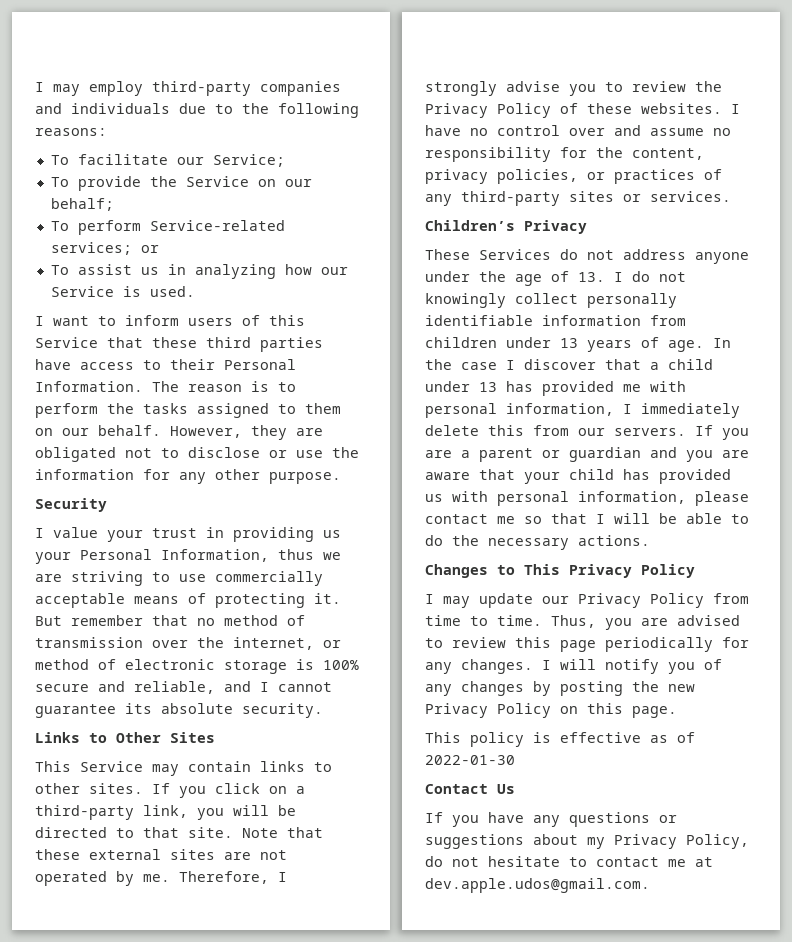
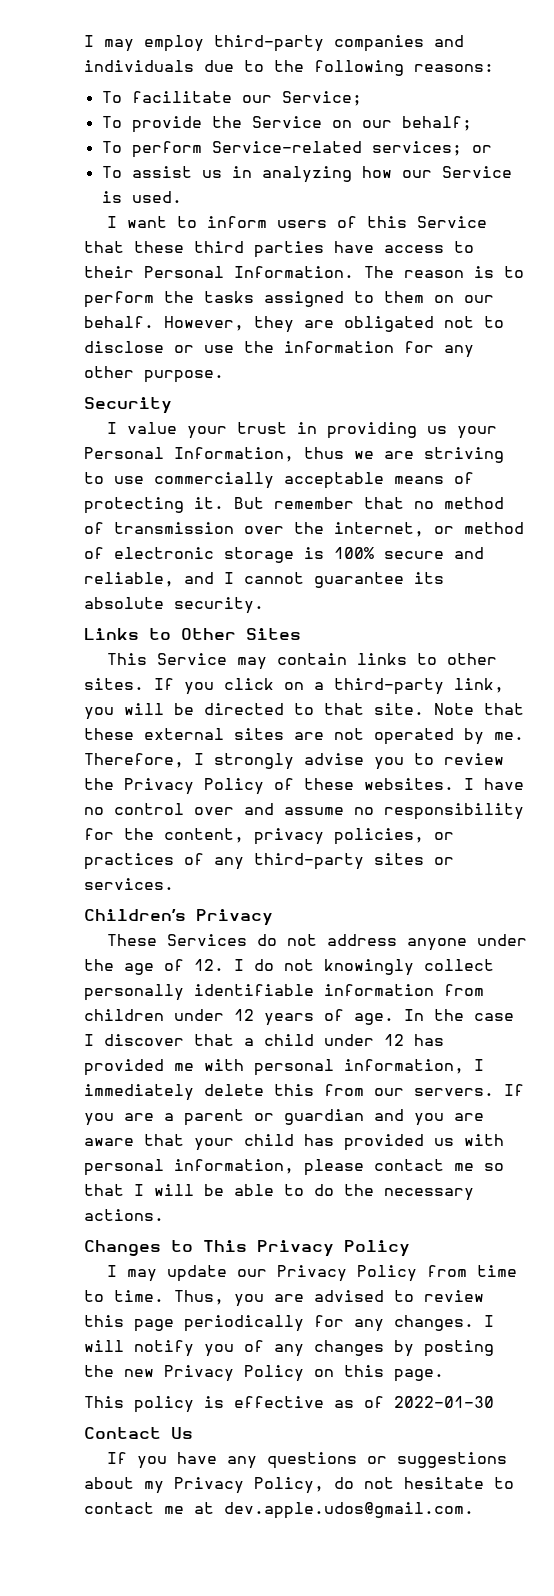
- These Services do not address anyone under the age of 13. I do not knowingly collect personally identifiable information from children under 13 years of age.
+ These Services do not address anyone under the age of 12. I do not knowingly collect personally identifiable information from children under 12 years of age.
- In the case I discover that a child under 13 has provided me with personal information, I immediately delete this from our servers.
+ In the case I discover that a child under 12 has provided me with personal information, I immediately delete this from our servers.

